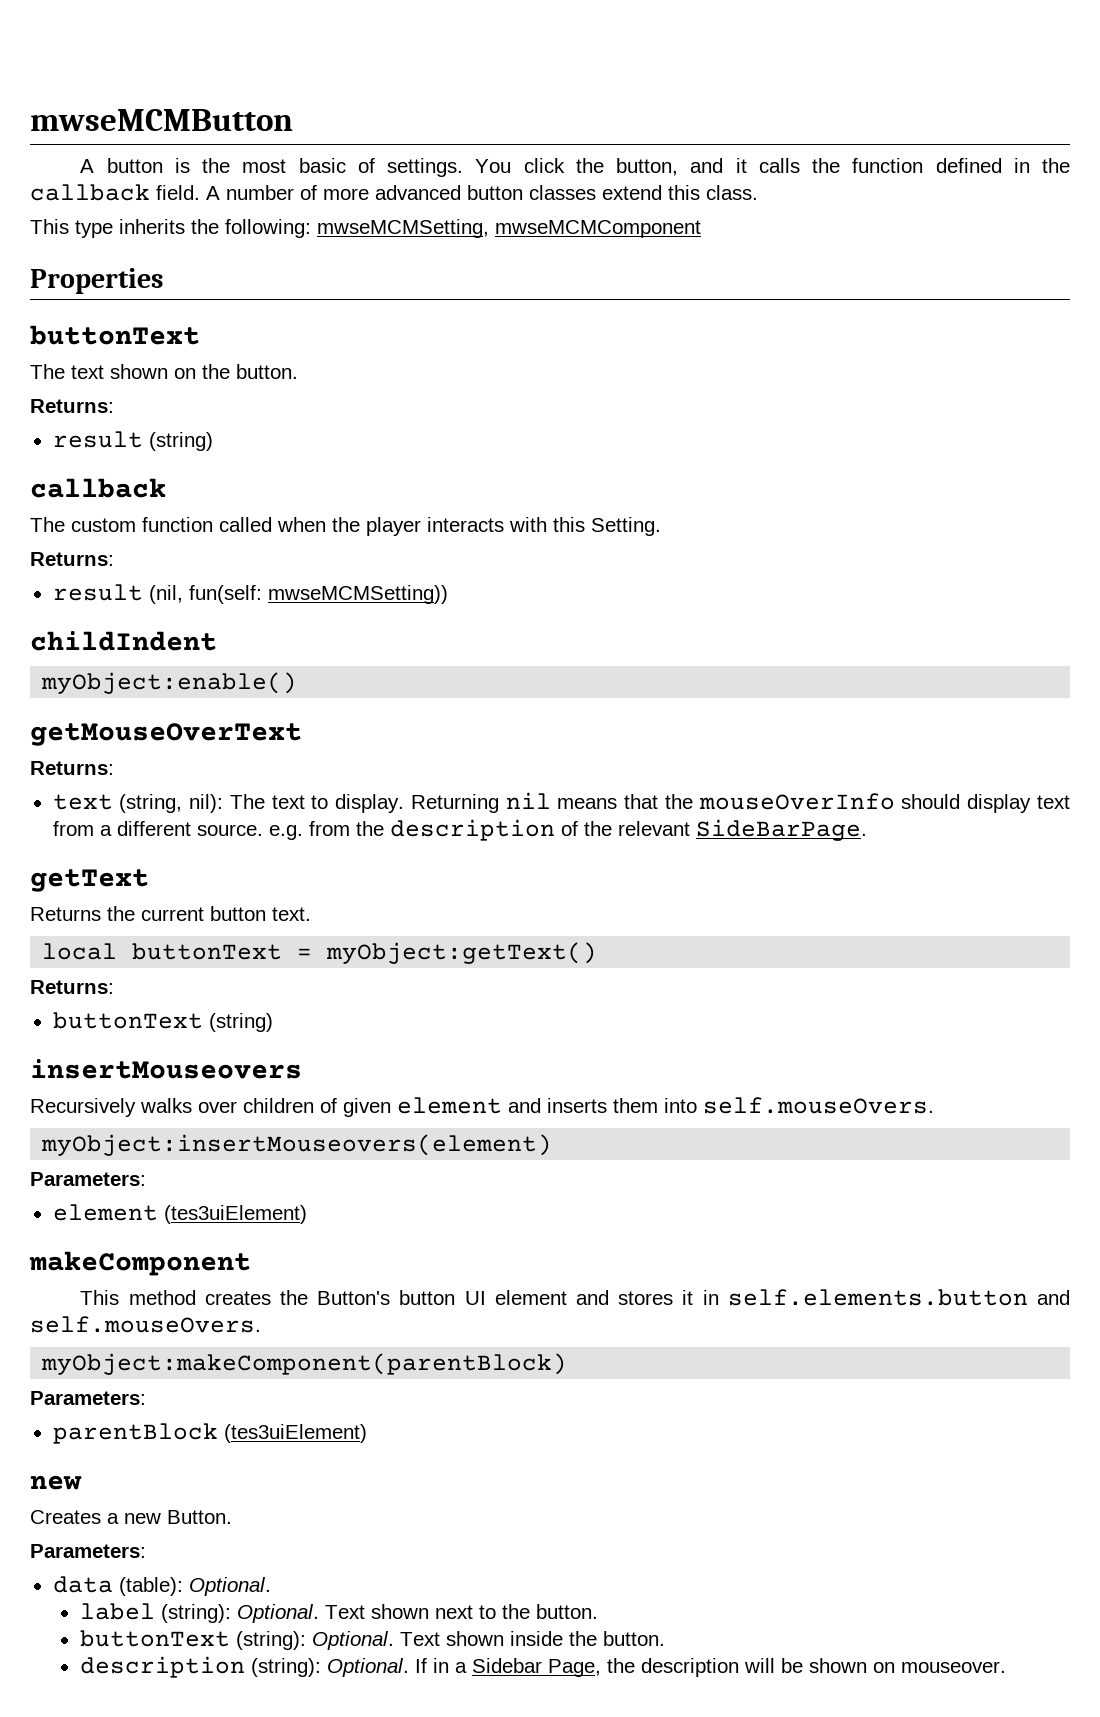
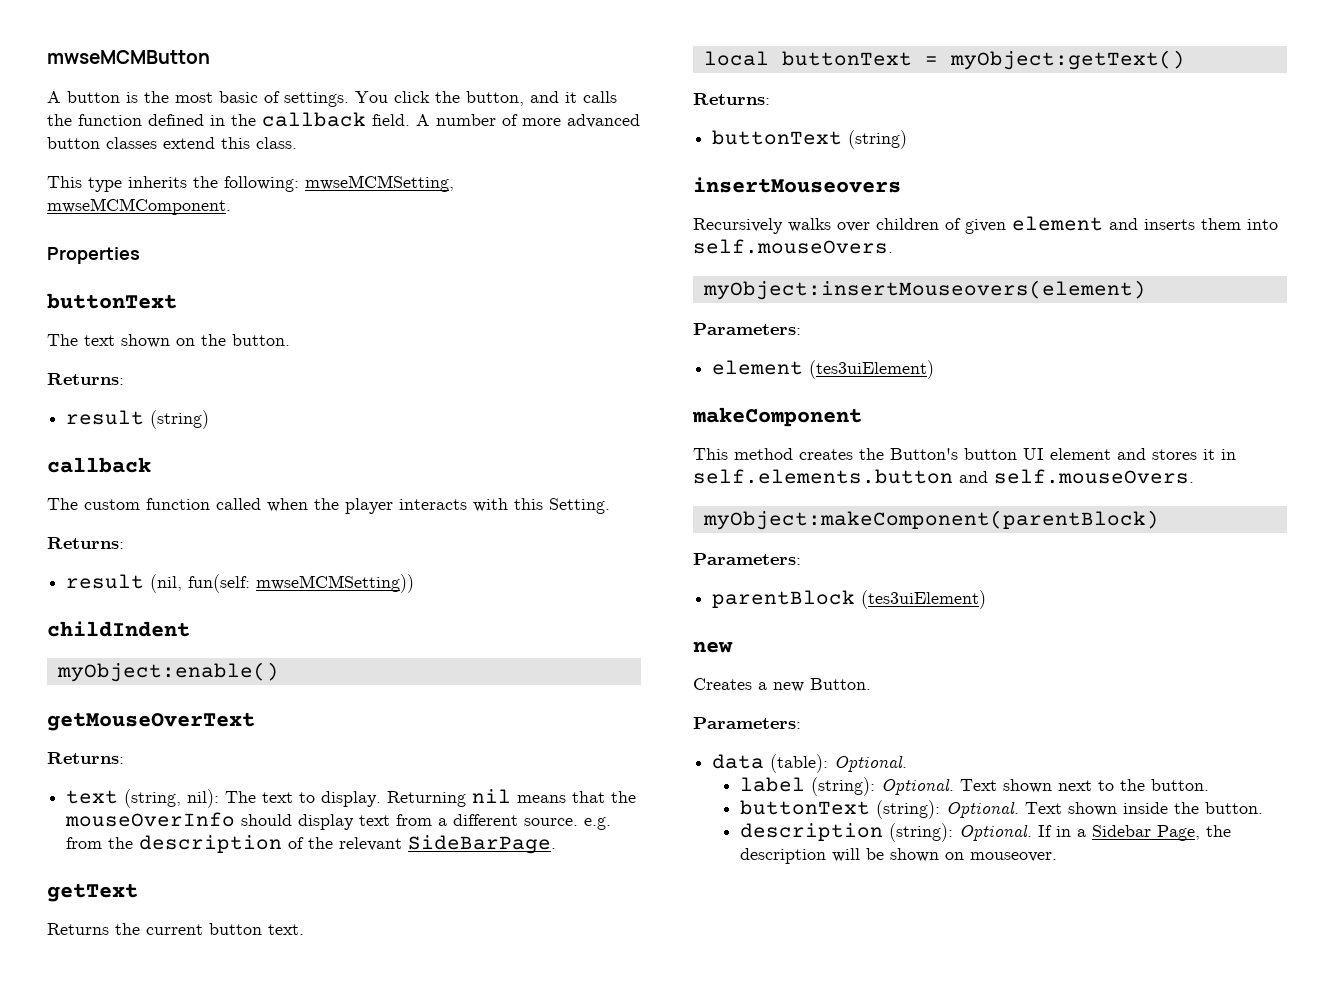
- This type inherits the following: mwseMCMSetting, mwseMCMComponent
+ This type inherits the following: mwseMCMSetting, mwseMCMComponent.

